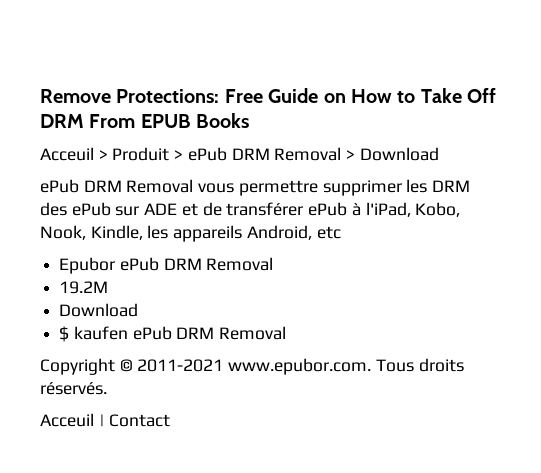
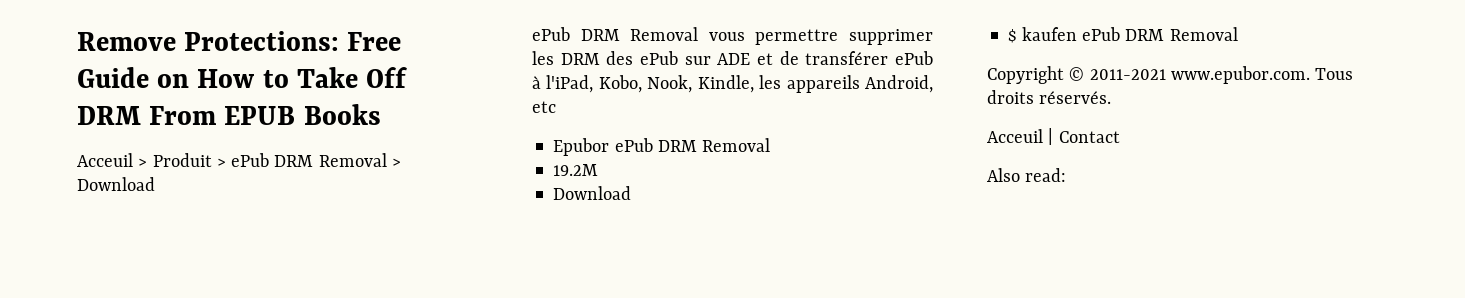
+ Also read:

